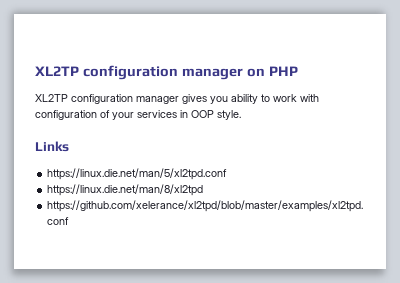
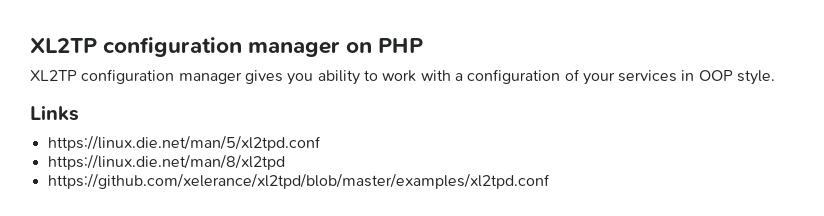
- XL2TP configuration manager gives you ability to work with configuration of your services in OOP style.
+ XL2TP configuration manager gives you ability to work with a configuration of your services in OOP style.

